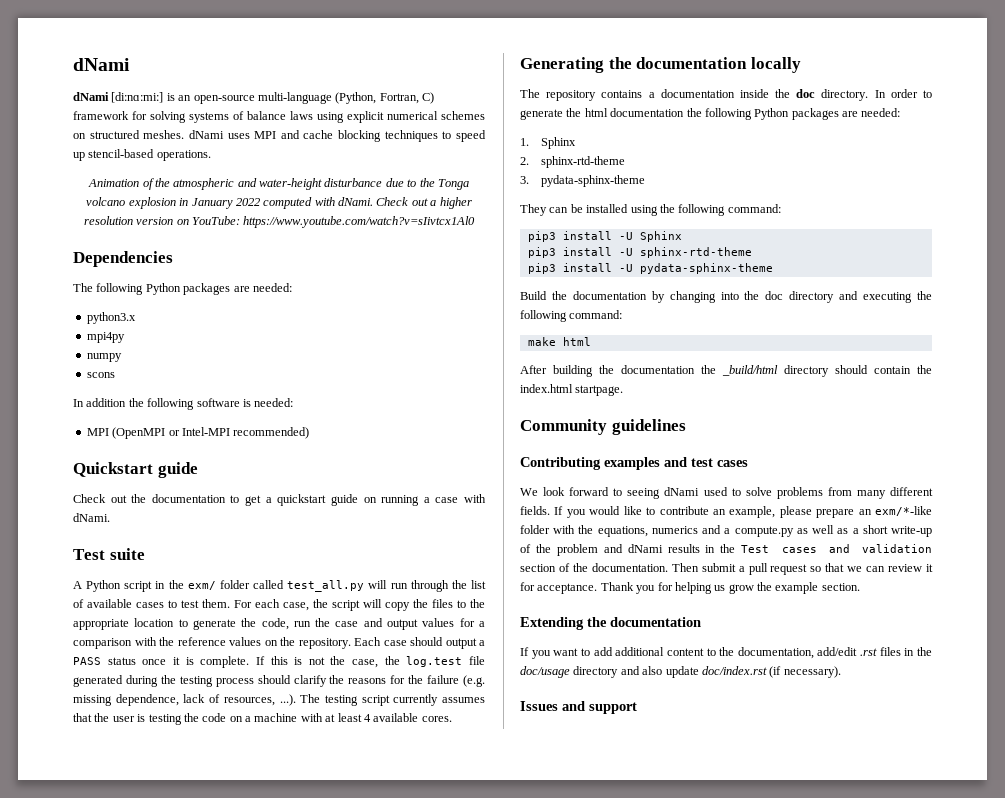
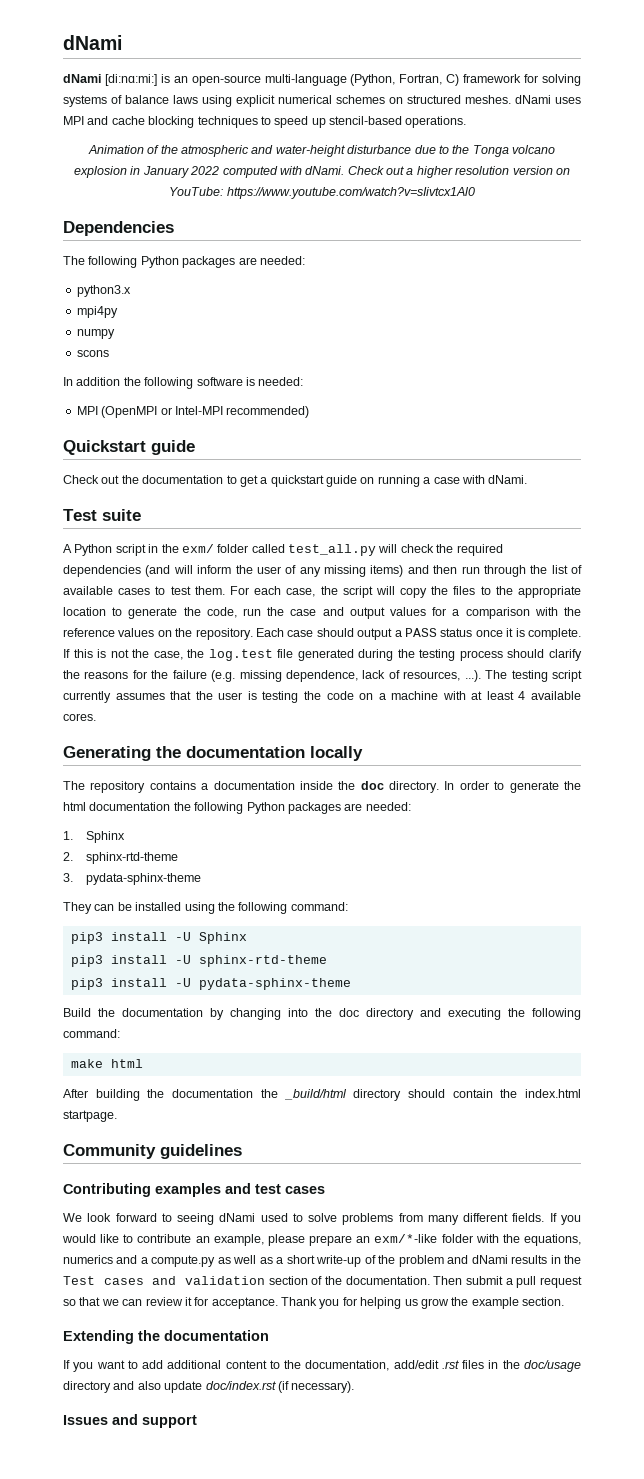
- A Python script in the exm/ folder called test_all.py will run through the list of available cases to test them.
+ A Python script in the exm/ folder called test_all.py will check the required dependencies (and will inform the user of any missing items) and then run through the list of available cases to test them.

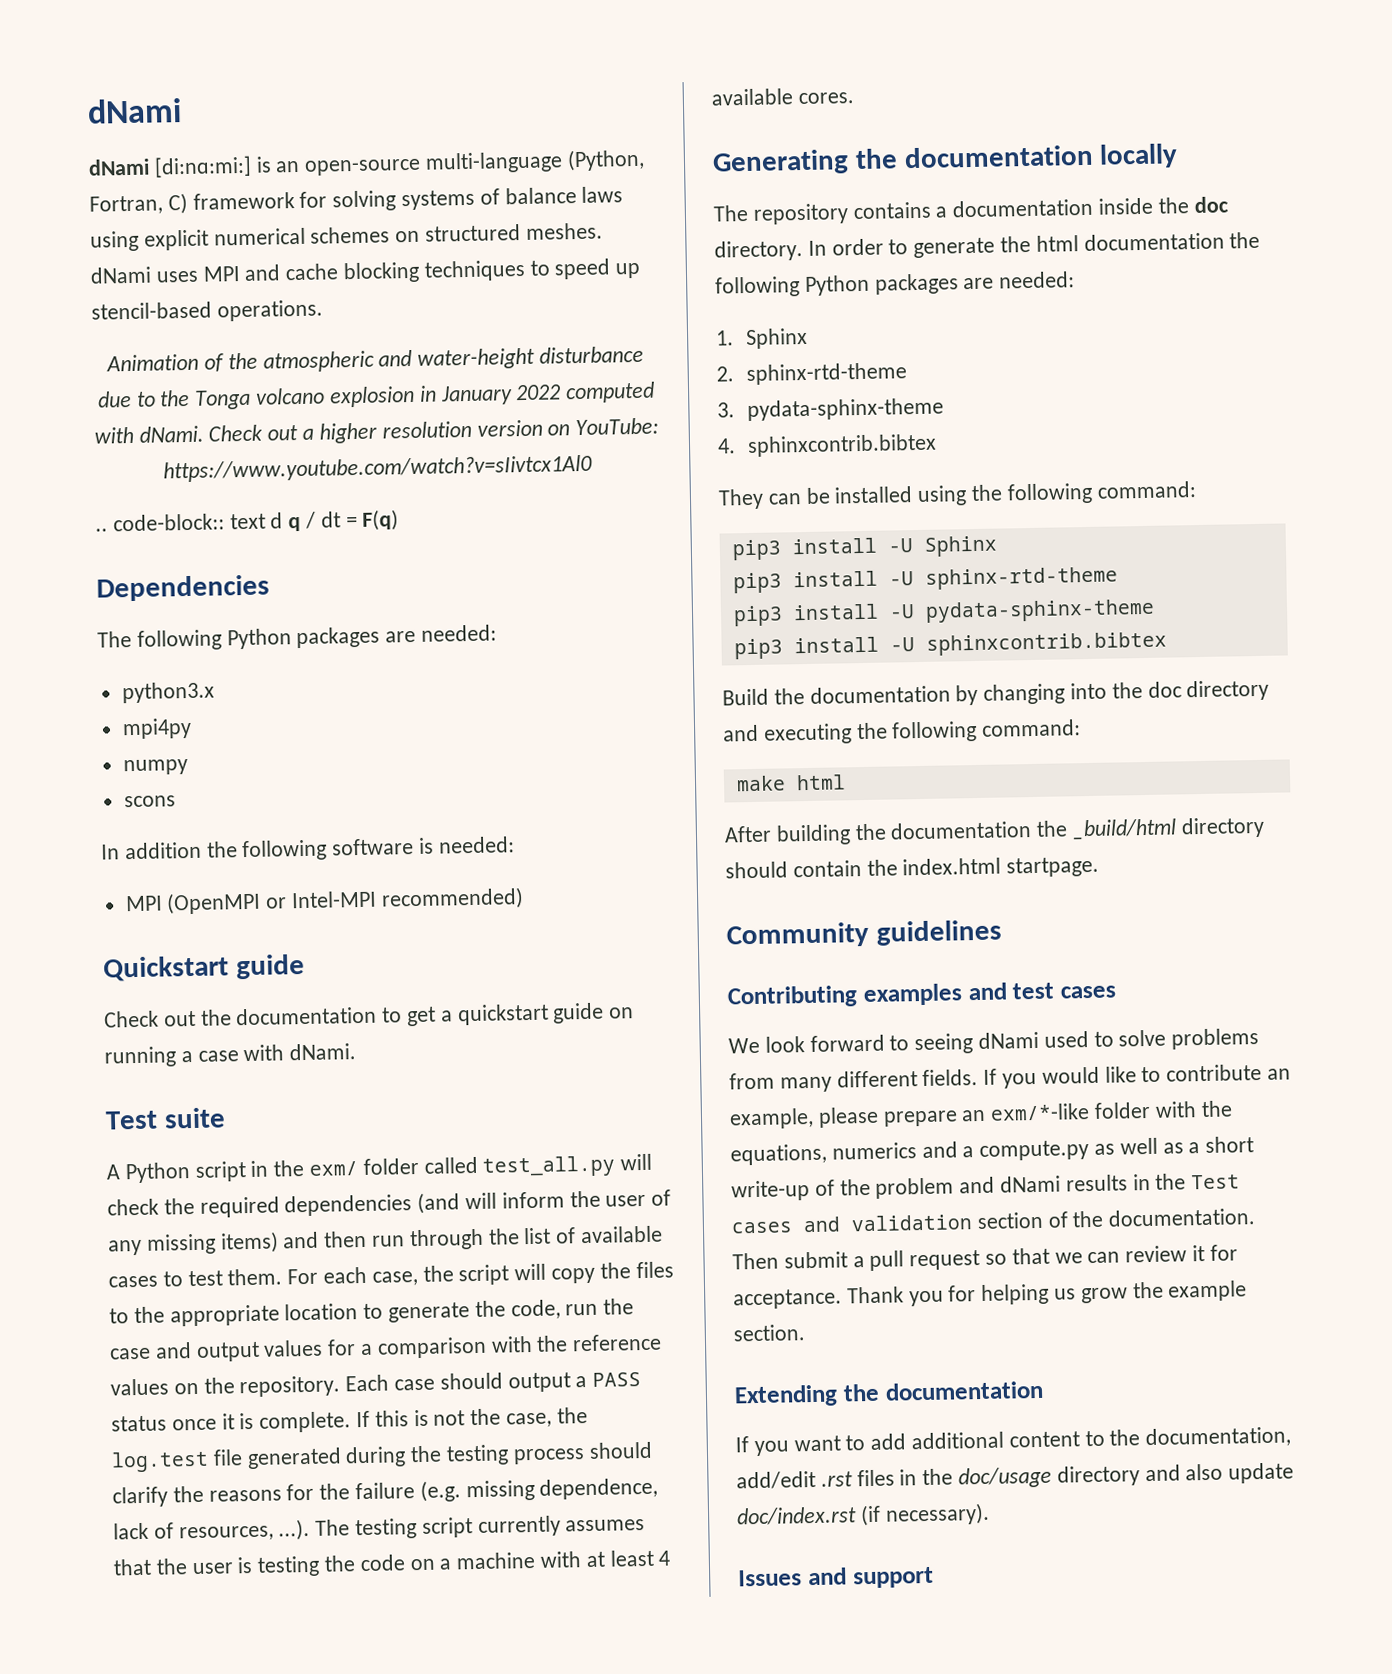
+ .. code-block:: text d q / dt = F(q)
+ 4. sphinxcontrib.bibtex
+ pip3 install -U sphinxcontrib.bibtex

